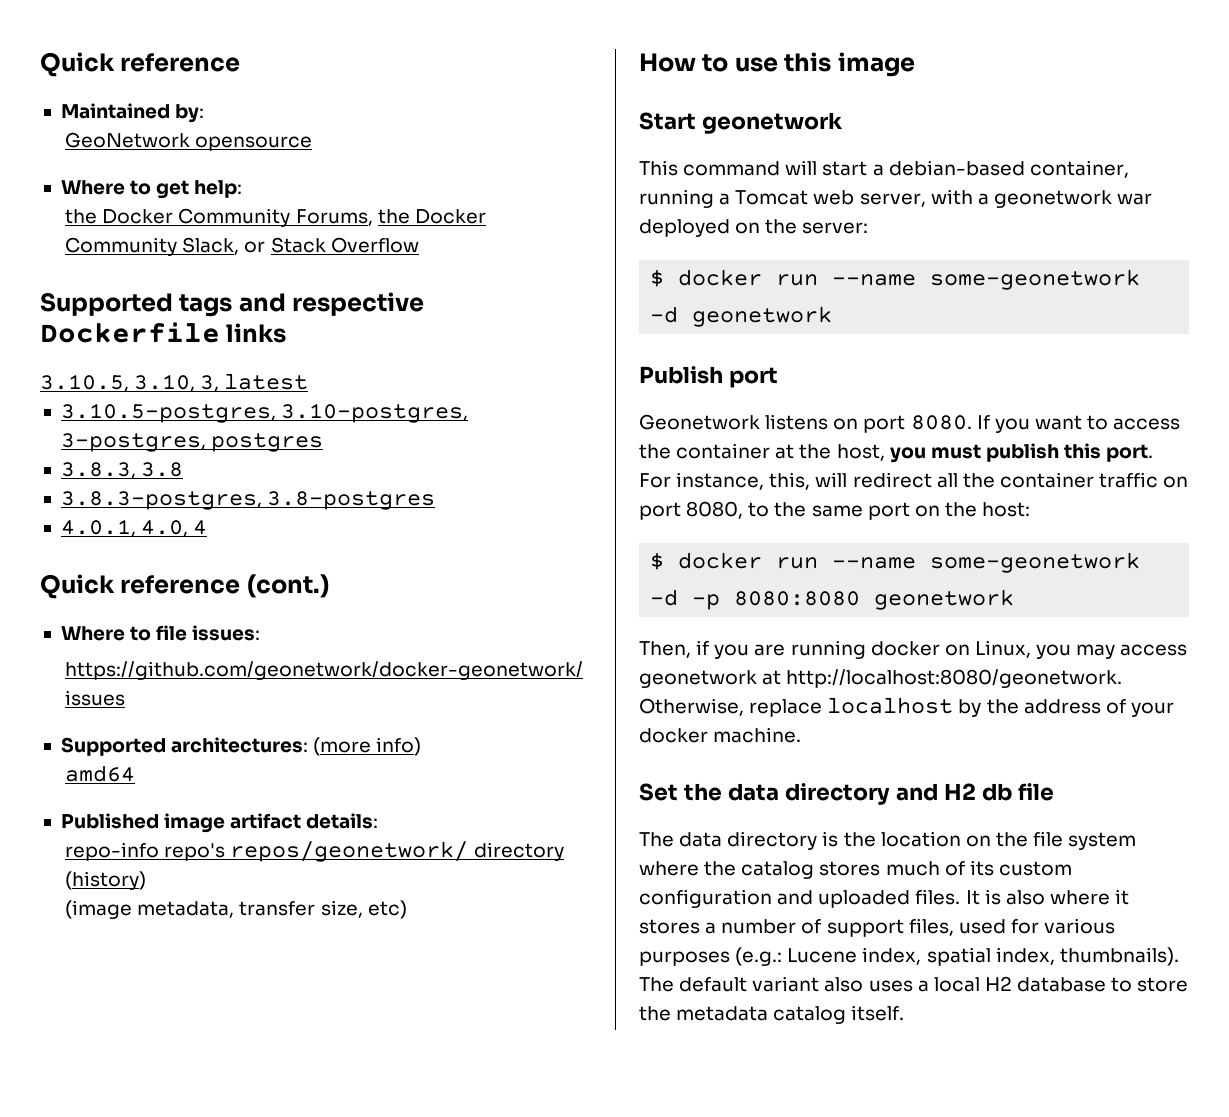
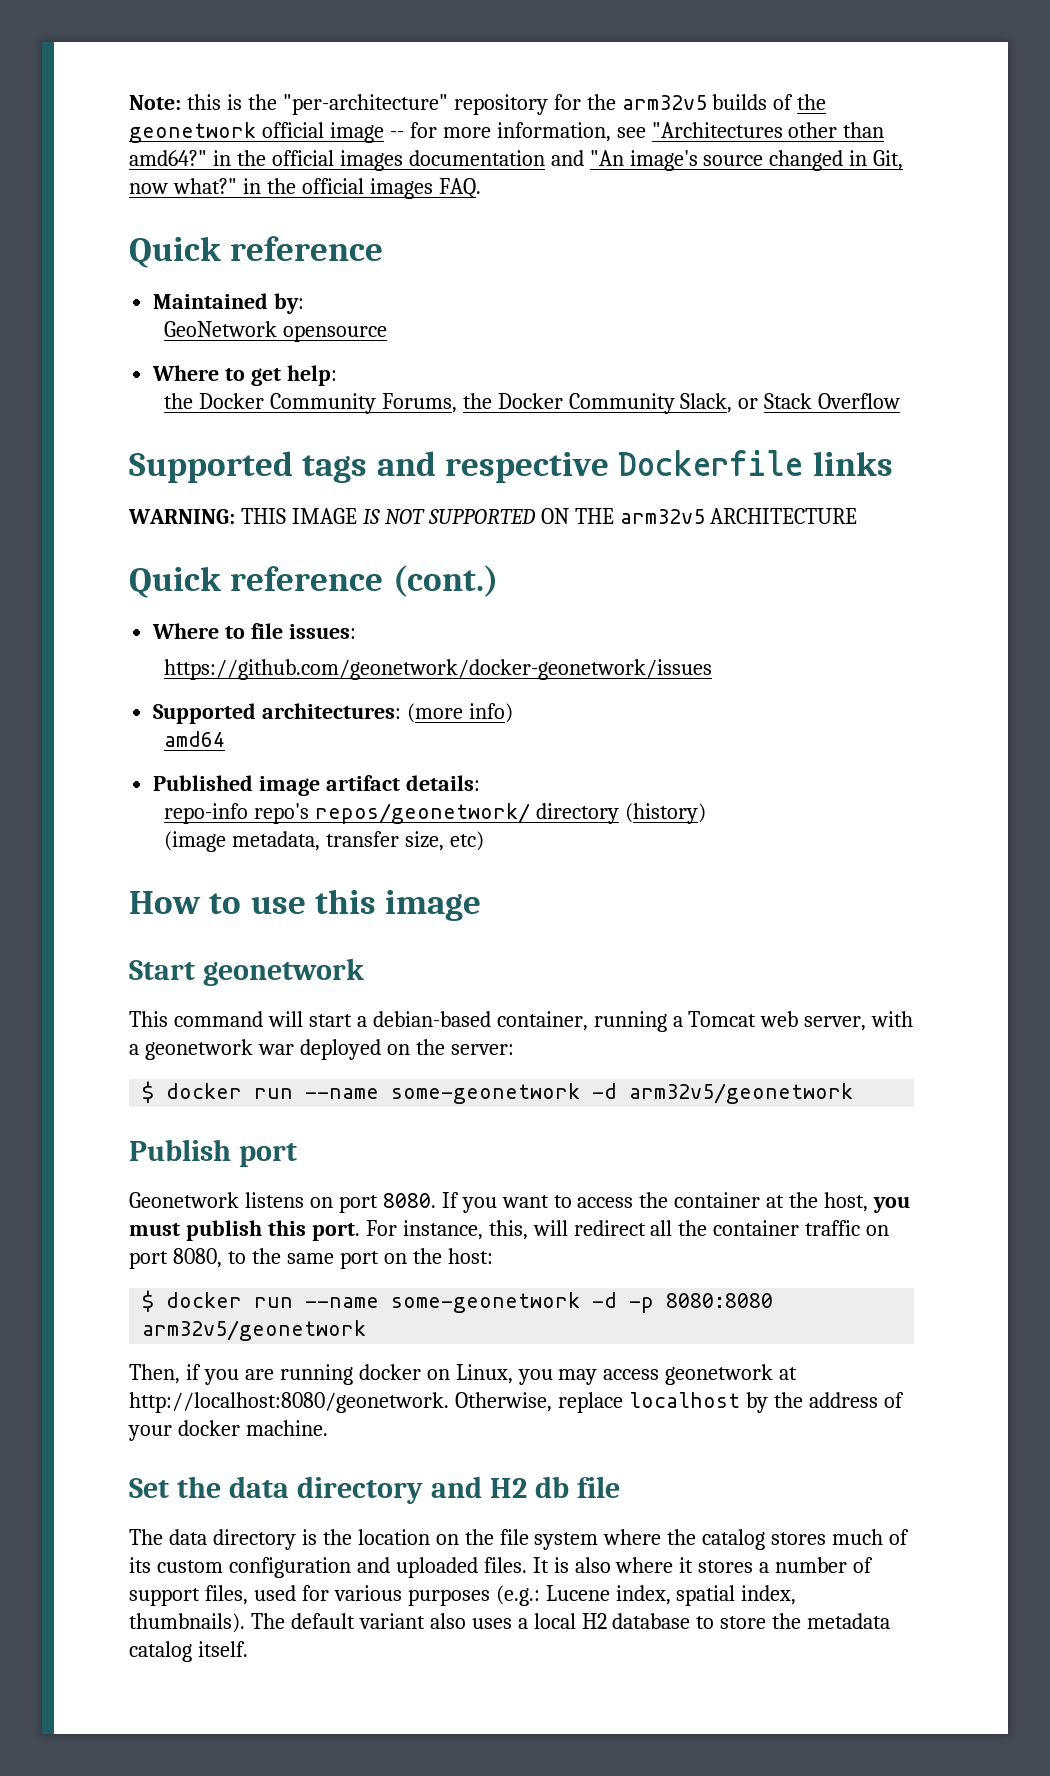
+ Note: this is the "per-architecture" repository for the arm32v5 builds of the geonetwork official image -- for more information, see "Architectures other than amd64?" in the official images documentation and "An image's source changed in Git, now what?" in the official images FAQ.
- 3.10.5, 3.10, 3, latest
- 3.10.5-postgres, 3.10-postgres, 3-postgres, postgres
- 3.8.3, 3.8
- 3.8.3-postgres, 3.8-postgres
- 4.0.1, 4.0, 4
+ WARNING: THIS IMAGE IS NOT SUPPORTED ON THE arm32v5 ARCHITECTURE
- $ docker run --name some-geonetwork -d geonetwork
+ $ docker run --name some-geonetwork -d arm32v5/geonetwork
- $ docker run --name some-geonetwork -d -p 8080:8080 geonetwork
+ $ docker run --name some-geonetwork -d -p 8080:8080 arm32v5/geonetwork

